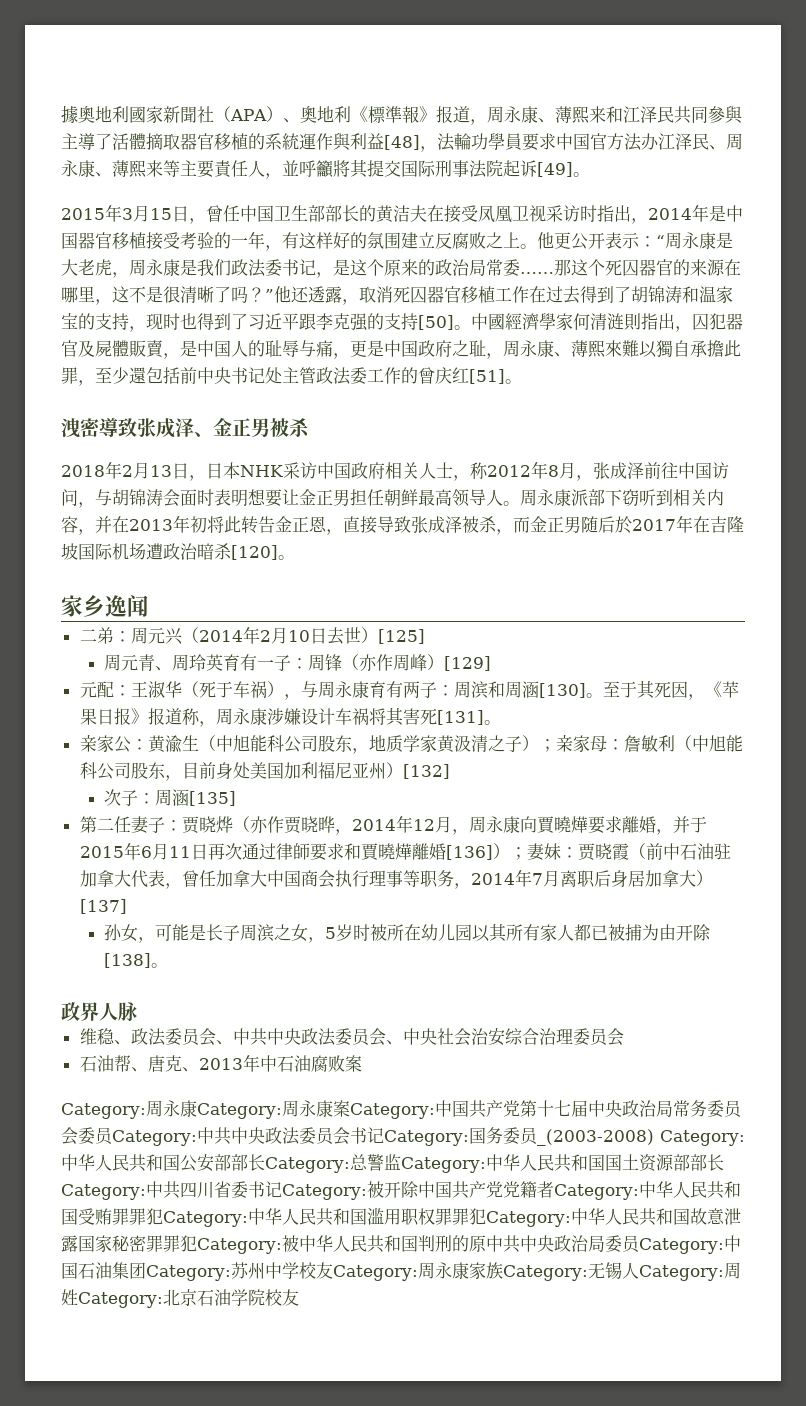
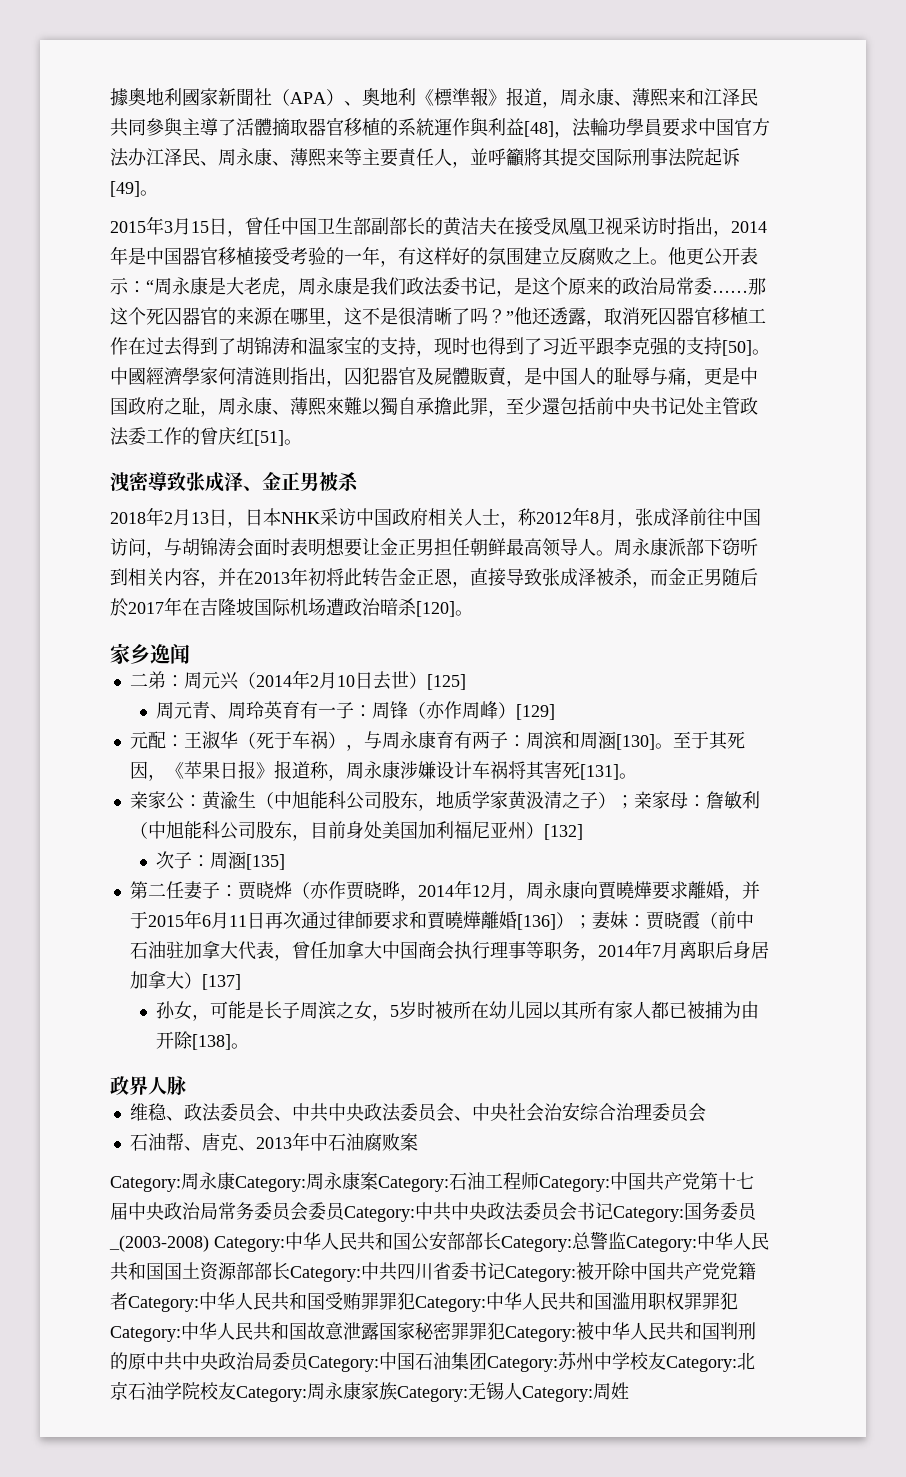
- 2015年3月15日，曾任中国卫生部部长的黄洁夫在接受凤凰卫视采访时指出，2014年是中国器官移植接受考验的一年，有这样好的氛围建立反腐败之上。
+ 2015年3月15日，曾任中国卫生部副部长的黄洁夫在接受凤凰卫视采访时指出，2014年是中国器官移植接受考验的一年，有这样好的氛围建立反腐败之上。
+ 石油工程师Category:
+ 北京石油学院校友Category:
- 周姓Category:北京石油学院校友
+ 周姓

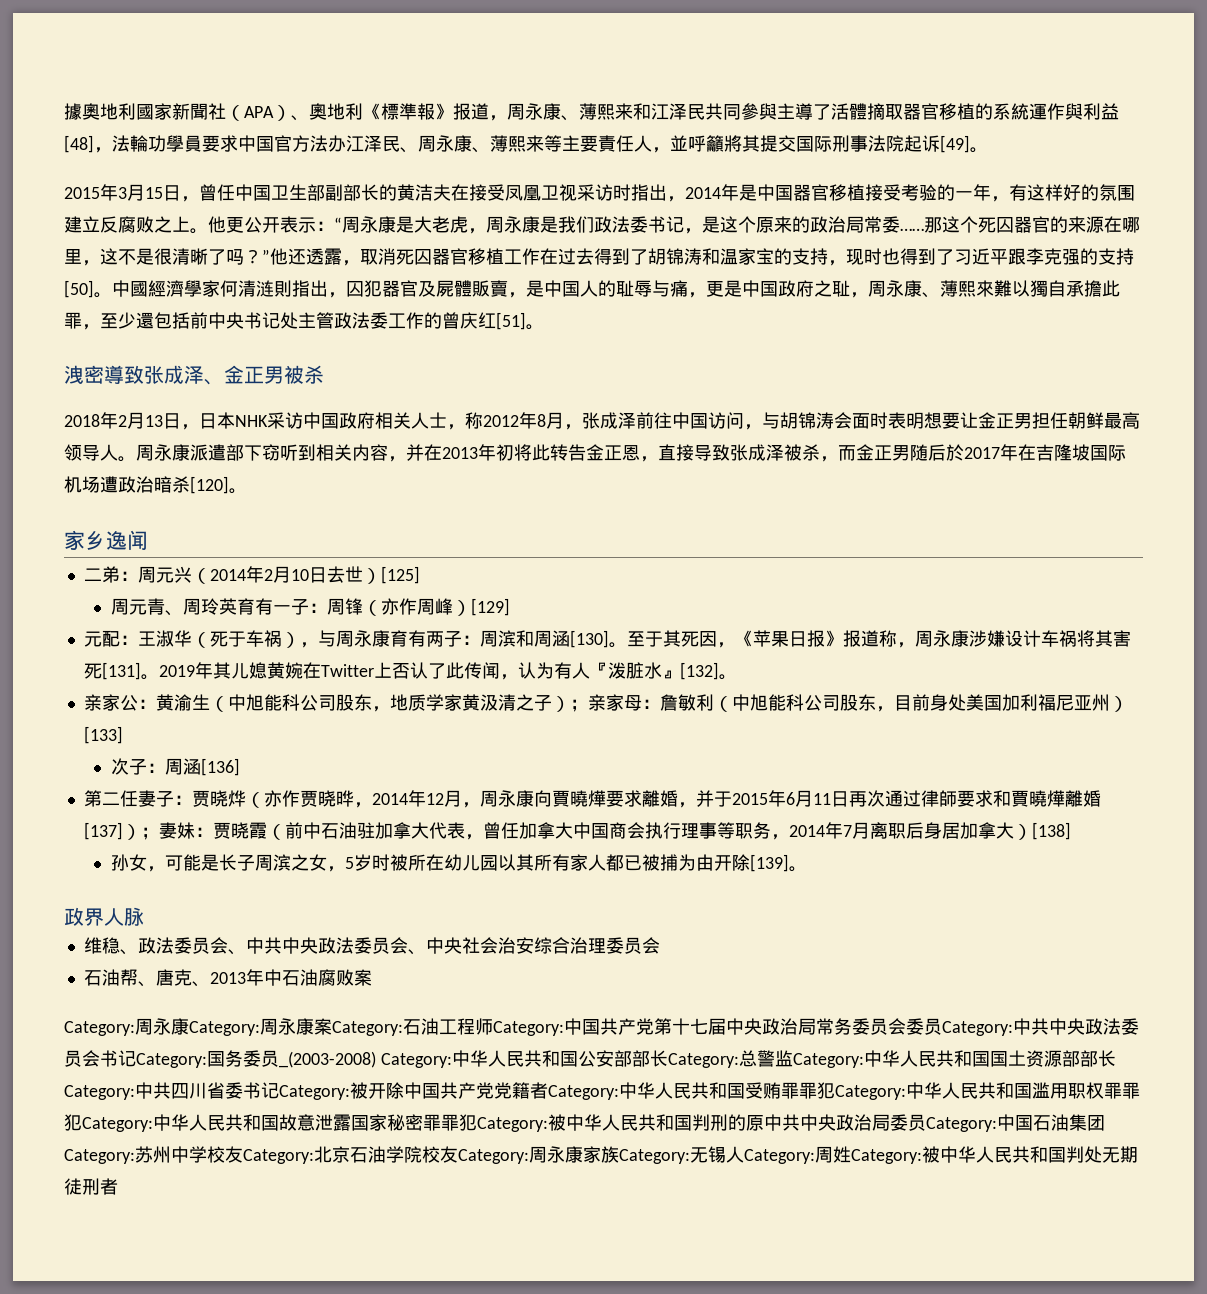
- 周永康派部下窃听到相关内容，并在2013年初将此转告金正恩，直接导致张成泽被杀，而金正男随后於2017年在吉隆坡国际机场遭政治暗杀[120]。
+ 周永康派遣部下窃听到相关内容，并在2013年初将此转告金正恩，直接导致张成泽被杀，而金正男随后於2017年在吉隆坡国际机场遭政治暗杀[120]。
+ 2019年其儿媳黄婉在Twitter上否认了此传闻，认为有人『泼脏水』[132]。
- 亲家公：黄渝生（中旭能科公司股东，地质学家黄汲清之子）；亲家母：詹敏利（中旭能科公司股东，目前身处美国加利福尼亚州）[132]
+ 亲家公：黄渝生（中旭能科公司股东，地质学家黄汲清之子）；亲家母：詹敏利（中旭能科公司股东，目前身处美国加利福尼亚州）[133]
- 次子：周涵[135]
+ 次子：周涵[136]
- 第二任妻子：贾晓烨（亦作贾晓晔，2014年12月，周永康向賈曉燁要求離婚，并于2015年6月11日再次通过律師要求和賈曉燁離婚[136]）；妻妹：贾晓霞（前中石油驻加拿大代表，曾任加拿大中国商会执行理事等职务，2014年7月离职后身居加拿大）[137]
+ 第二任妻子：贾晓烨（亦作贾晓晔，2014年12月，周永康向賈曉燁要求離婚，并于2015年6月11日再次通过律師要求和賈曉燁離婚[137]）；妻妹：贾晓霞（前中石油驻加拿大代表，曾任加拿大中国商会执行理事等职务，2014年7月离职后身居加拿大）[138]
- 孙女，可能是长子周滨之女，5岁时被所在幼儿园以其所有家人都已被捕为由开除[138]。
+ 孙女，可能是长子周滨之女，5岁时被所在幼儿园以其所有家人都已被捕为由开除[139]。
- 周姓
+ 周姓Category:被中华人民共和国判处无期徒刑者

